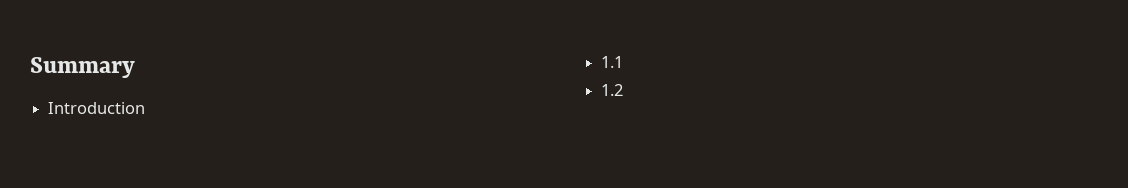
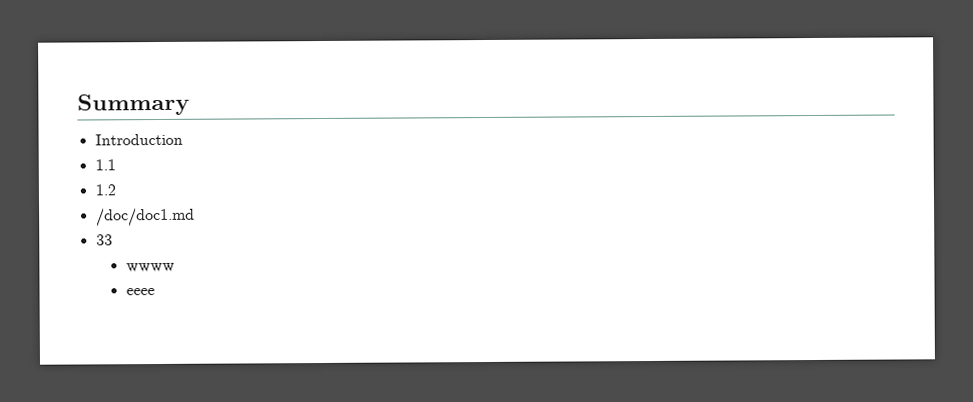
+ /doc/doc1.md
+ 33
+ wwww
+ eeee

